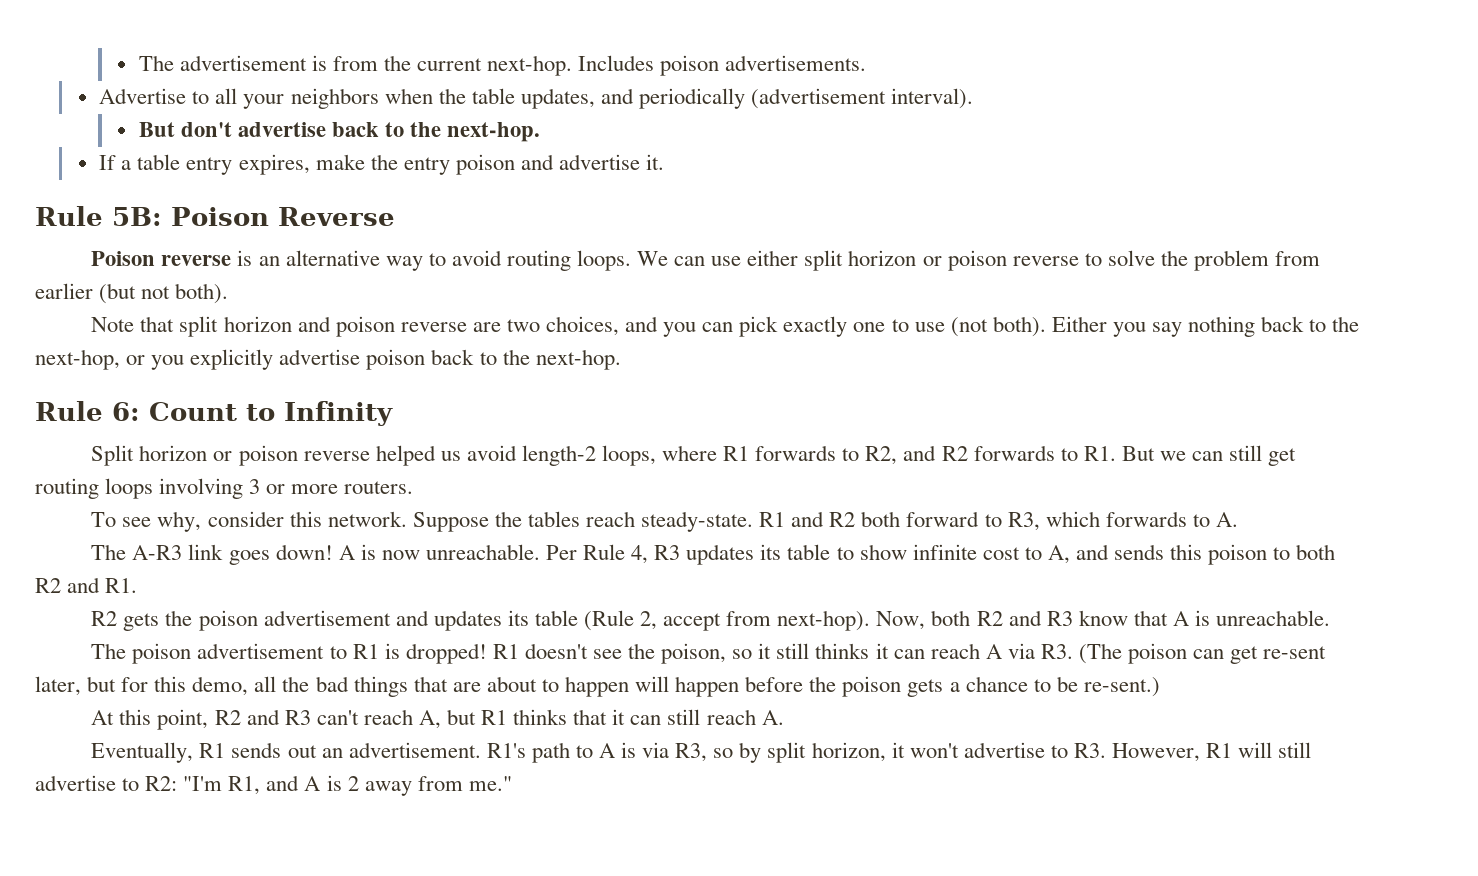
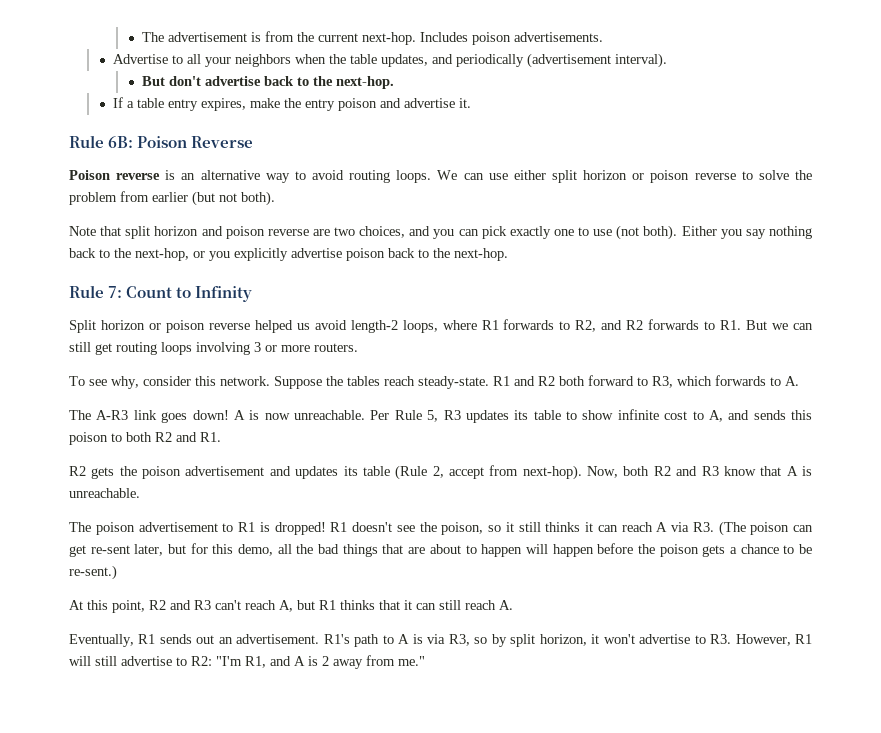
- Rule 5B: Poison Reverse
+ Rule 6B: Poison Reverse
- Rule 6: Count to Infinity
+ Rule 7: Count to Infinity
- Per Rule 4, R3 updates its table to show infinite cost to A, and sends this poison to both R2 and R1.
+ Per Rule 5, R3 updates its table to show infinite cost to A, and sends this poison to both R2 and R1.

